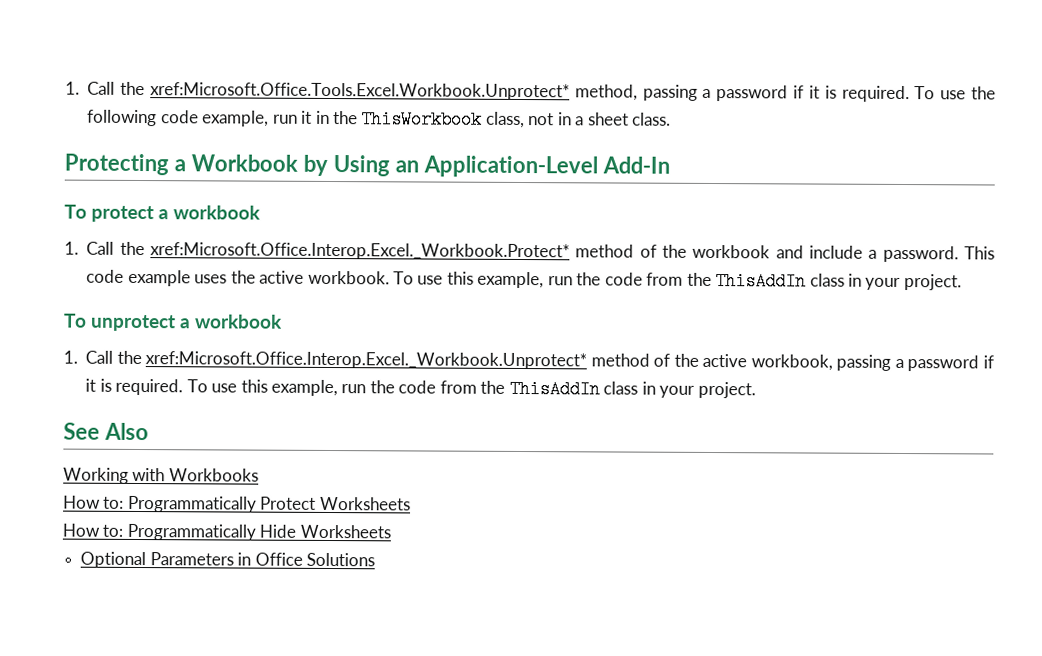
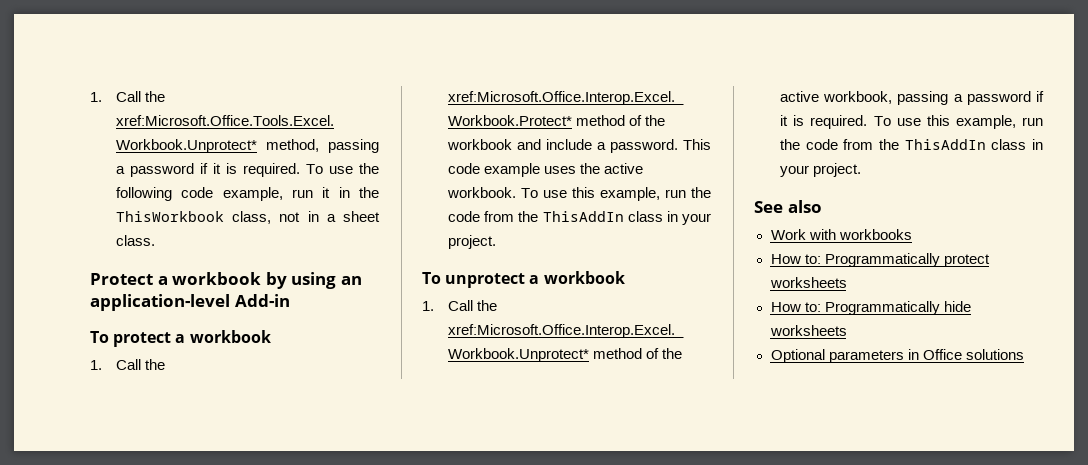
- Protecting a Workbook by Using an Application-Level Add-In
+ Protect a workbook by using an application-level Add-in
- See Also
- Working with Workbooks
- How to: Programmatically Protect Worksheets
- How to: Programmatically Hide Worksheets
+ See also
+ Work with workbooks
+ How to: Programmatically protect worksheets
+ How to: Programmatically hide worksheets
- Optional Parameters in Office Solutions
+ Optional parameters in Office solutions

